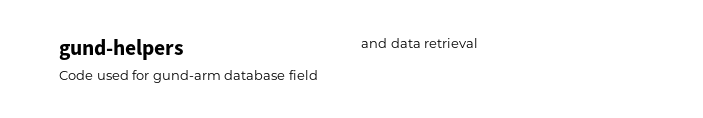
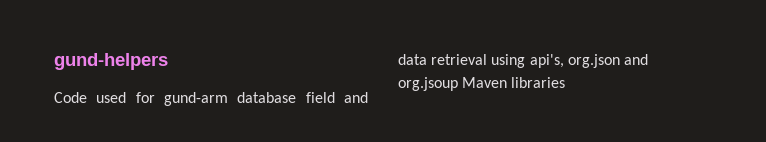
- Code used for gund-arm database field and data retrieval
+ Code used for gund-arm database field and data retrieval using api's, org.json and org.jsoup Maven libraries

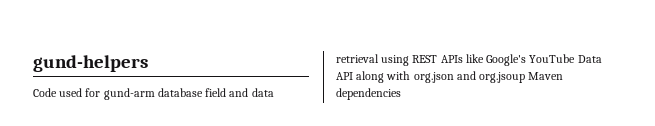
- Code used for gund-arm database field and data retrieval using api's, org.json and org.jsoup Maven libraries
+ Code used for gund-arm database field and data retrieval using REST APIs like Google's YouTube Data API along with org.json and org.jsoup Maven dependencies

